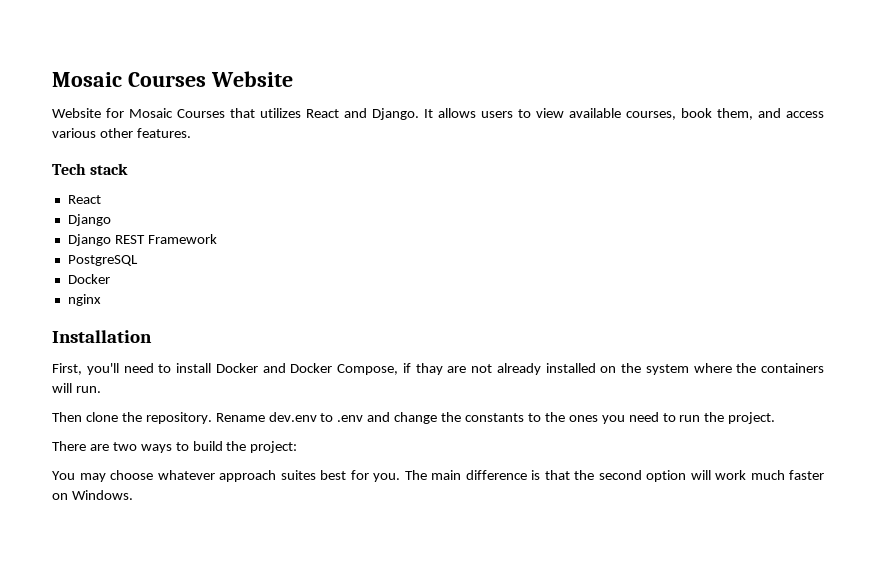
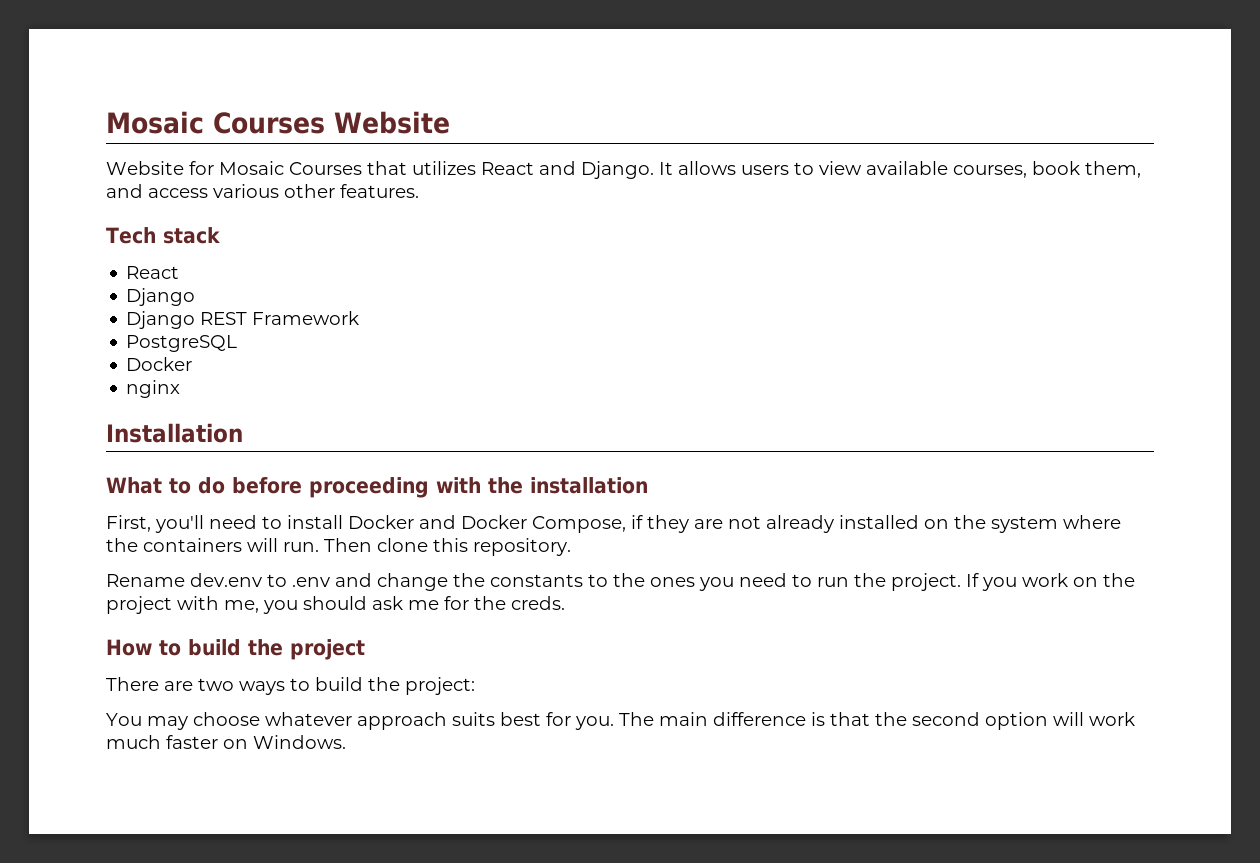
+ What to do before proceeding with the installation
- First, you'll need to install Docker and Docker Compose, if thay are not already installed on the system where the containers will run.
- Then clone the repository. Rename dev.env to .env and change the constants to the ones you need to run the project.
+ First, you'll need to install Docker and Docker Compose, if they are not already installed on the system where the containers will run. Then clone this repository.
+ Rename dev.env to .env and change the constants to the ones you need to run the project. If you work on the project with me, you should ask me for the creds.
+ How to build the project
- You may choose whatever approach suites best for you.
+ You may choose whatever approach suits best for you.

